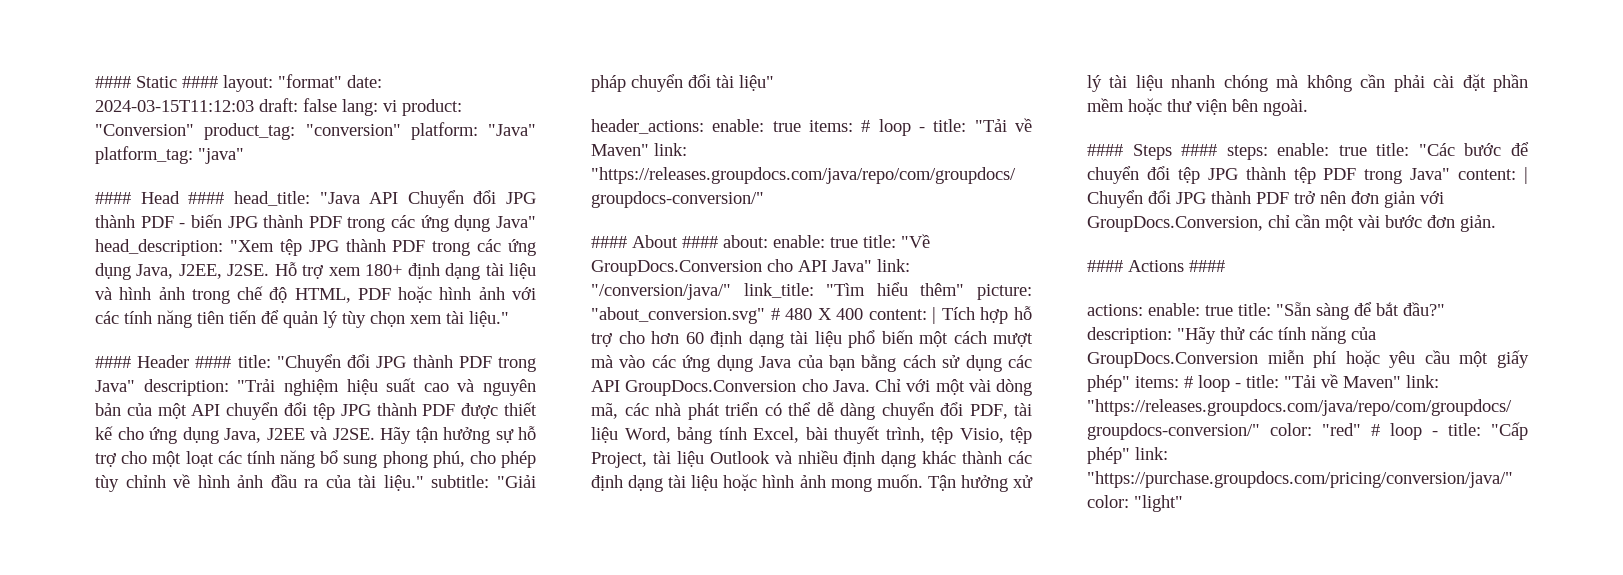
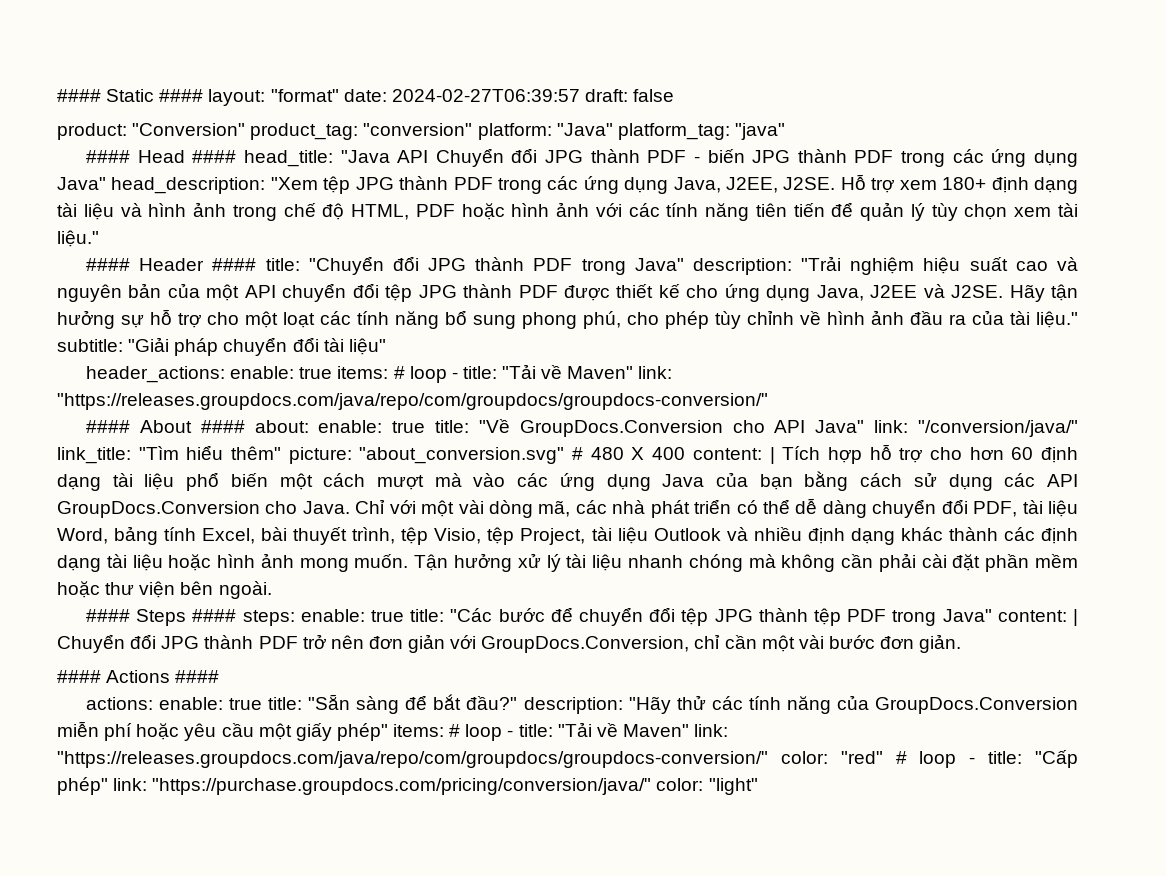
- #### Static #### layout: "format" date: 2024-03-15T11:12:03 draft: false lang: vi product: "Conversion" product_tag: "conversion" platform: "Java" platform_tag: "java"
+ #### Static #### layout: "format" date: 2024-02-27T06:39:57 draft: false
+ product: "Conversion" product_tag: "conversion" platform: "Java" platform_tag: "java"

